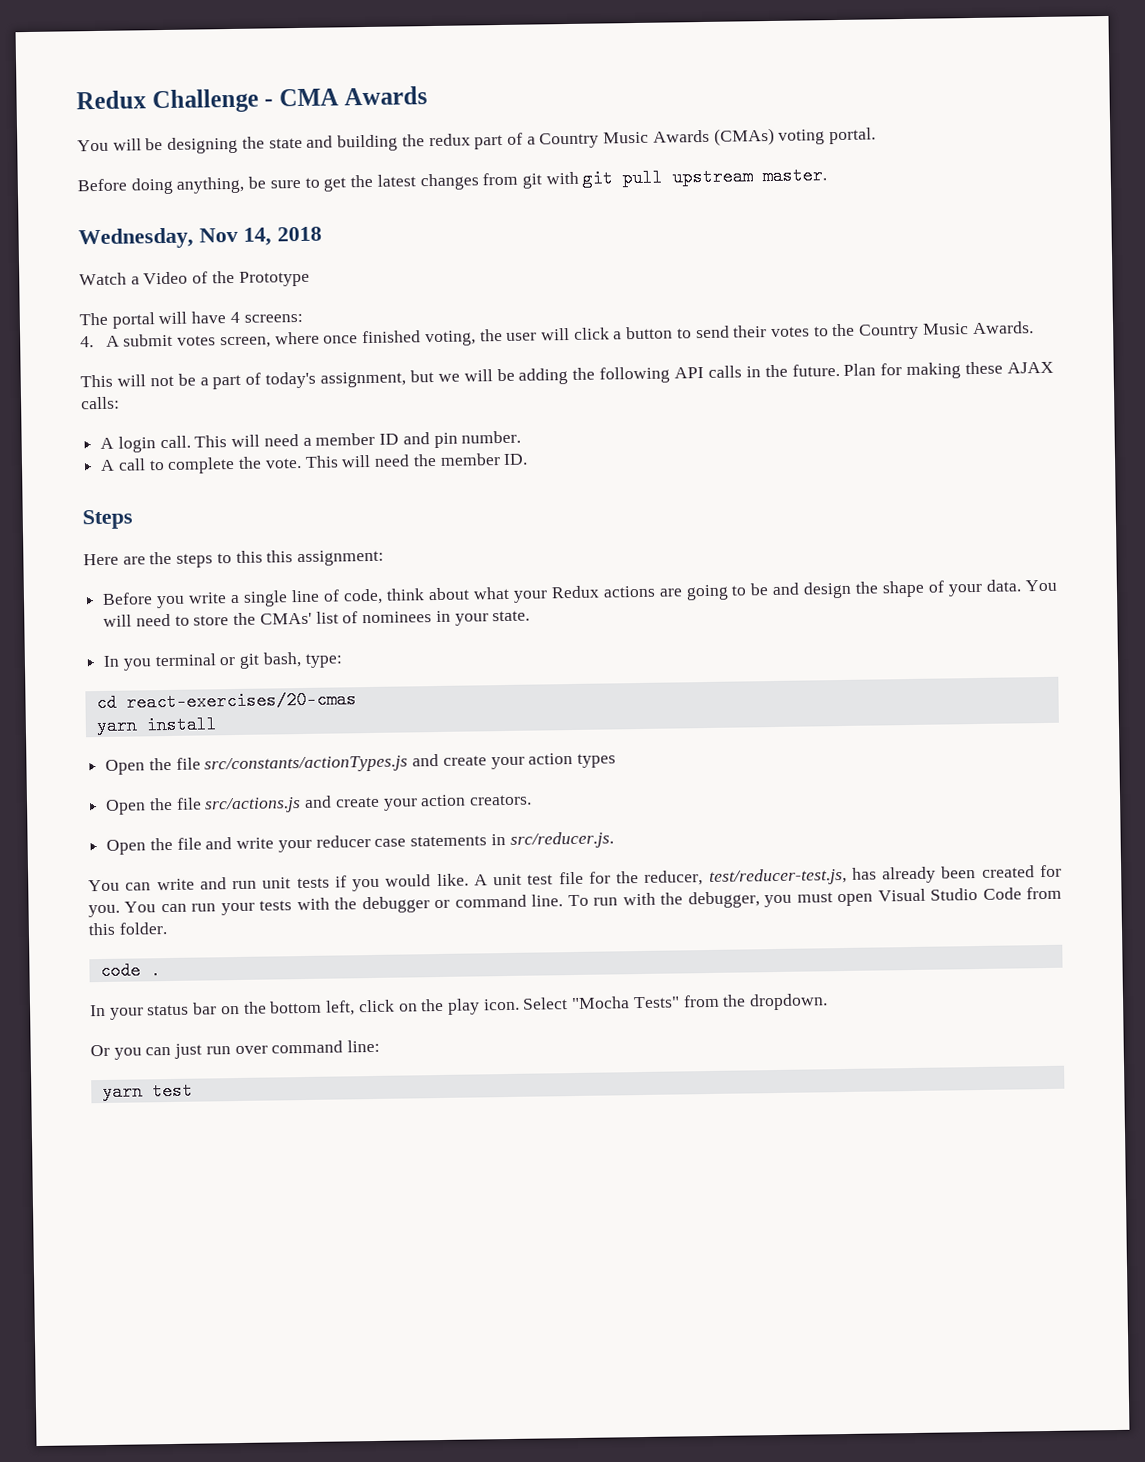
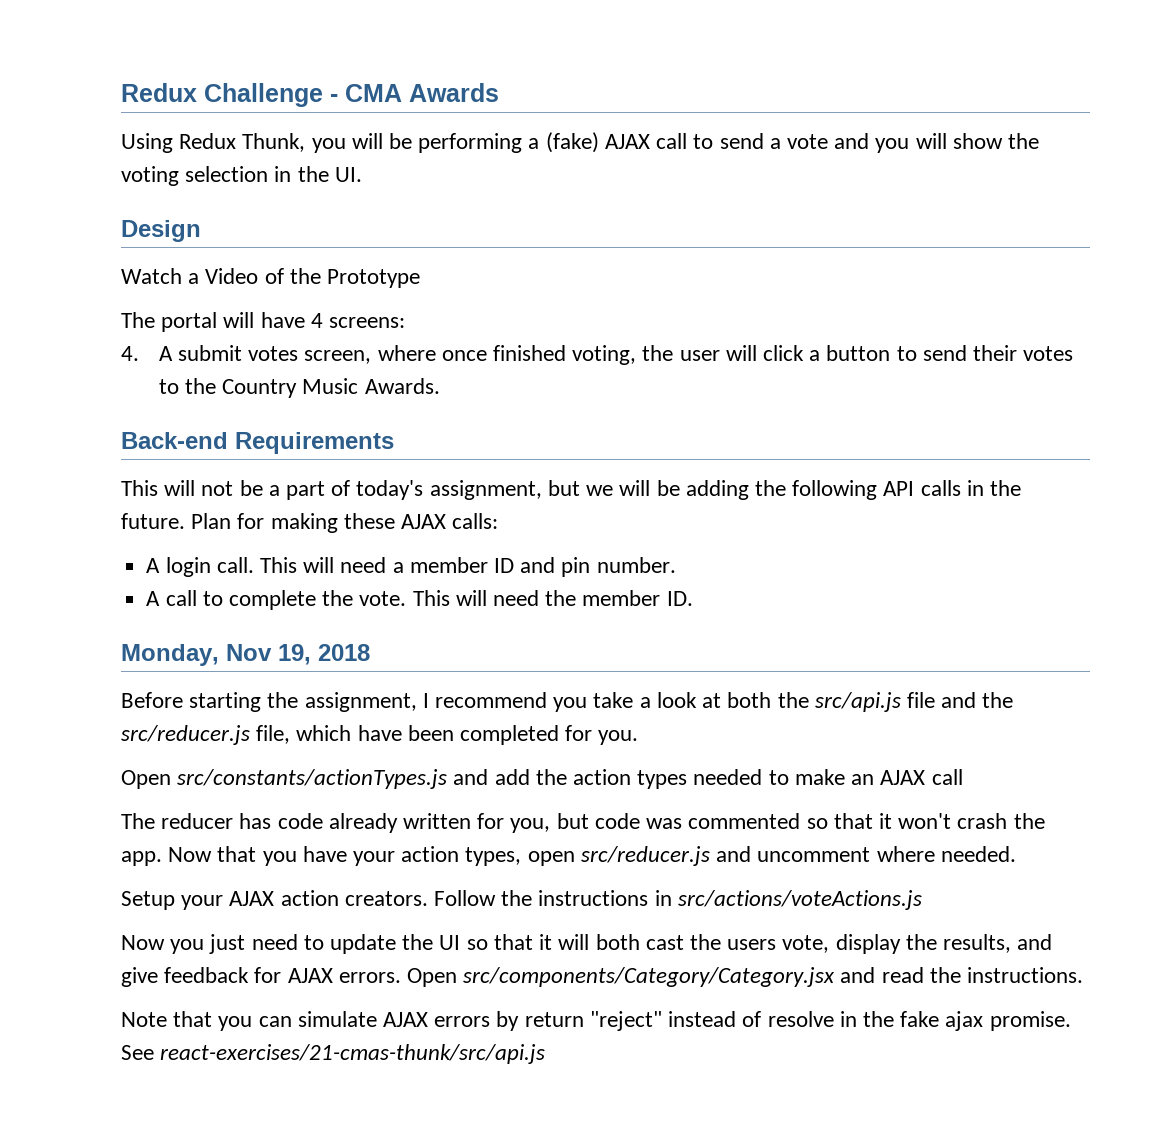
- You will be designing the state and building the redux part of a Country Music Awards (CMAs) voting portal.
- Before doing anything, be sure to get the latest changes from git with git pull upstream master.
- Wednesday, Nov 14, 2018
+ Using Redux Thunk, you will be performing a (fake) AJAX call to send a vote and you will show the voting selection in the UI.
+ Design
+ Back-end Requirements
- Steps
- Here are the steps to this this assignment:
- Before you write a single line of code, think about what your Redux actions are going to be and design the shape of your data. You will need to store the CMAs' list of nominees in your state.
- In you terminal or git bash, type:
- cd react-exercises/20-cmas
- yarn install
- Open the file src/constants/actionTypes.js and create your action types
- Open the file src/actions.js and create your action creators.
- Open the file and write your reducer case statements in src/reducer.js.
- You can write and run unit tests if you would like. A unit test file for the reducer, test/reducer-test.js, has already been created for you. You can run your tests with the debugger or command line. To run with the debugger, you must open Visual Studio Code from this folder.
- code .
- In your status bar on the bottom left, click on the play icon. Select "Mocha Tests" from the dropdown.
- Or you can just run over command line:
- yarn test
+ Monday, Nov 19, 2018
+ Before starting the assignment, I recommend you take a look at both the src/api.js file and the src/reducer.js file, which have been completed for you.
+ Open src/constants/actionTypes.js and add the action types needed to make an AJAX call
+ The reducer has code already written for you, but code was commented so that it won't crash the app. Now that you have your action types, open src/reducer.js and uncomment where needed.
+ Setup your AJAX action creators. Follow the instructions in src/actions/voteActions.js
+ Now you just need to update the UI so that it will both cast the users vote, display the results, and give feedback for AJAX errors. Open src/components/Category/Category.jsx and read the instructions.
+ Note that you can simulate AJAX errors by return "reject" instead of resolve in the fake ajax promise. See react-exercises/21-cmas-thunk/src/api.js

